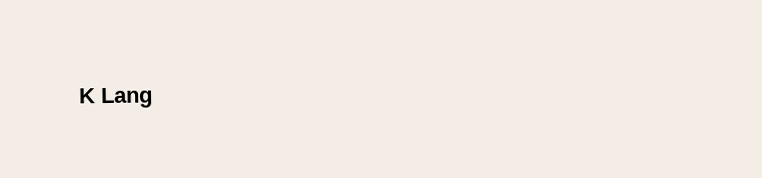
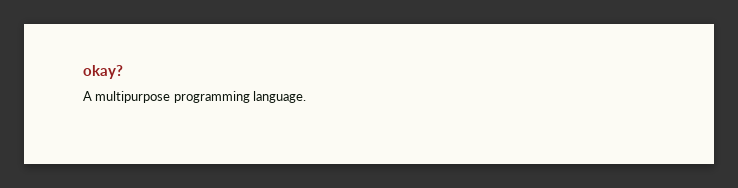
- K Lang
+ okay?
+ A multipurpose programming language.

